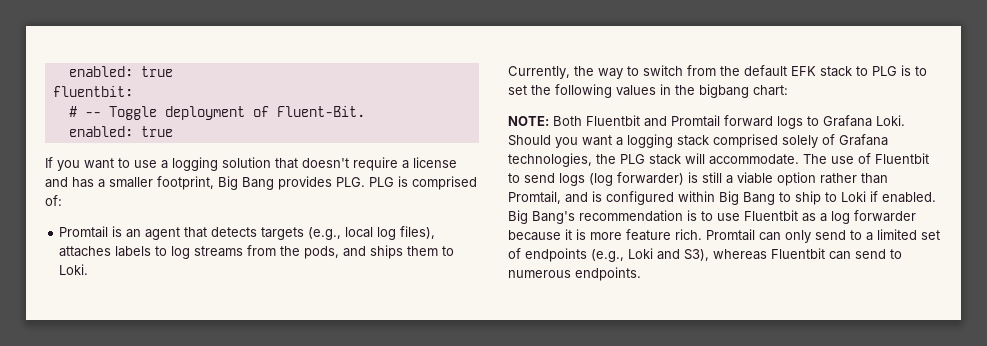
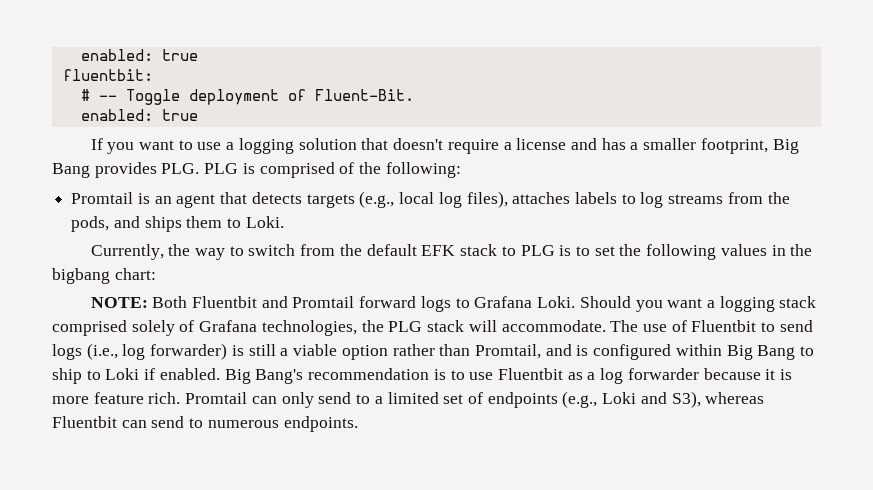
- If you want to use a logging solution that doesn't require a license and has a smaller footprint, Big Bang provides PLG. PLG is comprised of:
+ If you want to use a logging solution that doesn't require a license and has a smaller footprint, Big Bang provides PLG. PLG is comprised of the following:
- The use of Fluentbit to send logs (log forwarder) is still a viable option rather than Promtail, and is configured within Big Bang to ship to Loki if enabled.
+ The use of Fluentbit to send logs (i.e., log forwarder) is still a viable option rather than Promtail, and is configured within Big Bang to ship to Loki if enabled.

